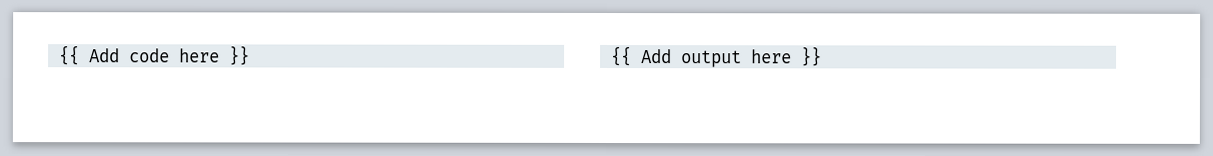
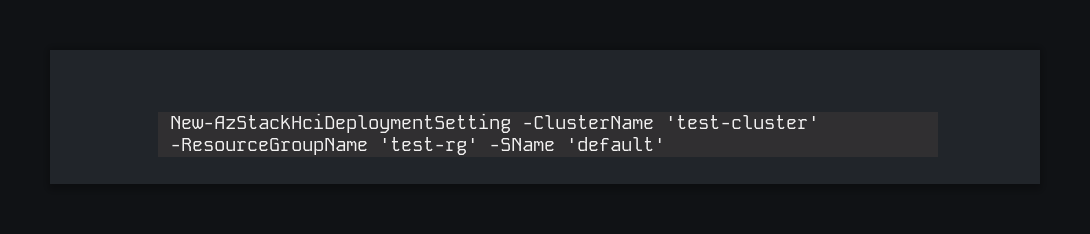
- {{ Add code here }}
- {{ Add output here }}
+ New-AzStackHciDeploymentSetting -ClusterName 'test-cluster' -ResourceGroupName 'test-rg' -SName 'default'

